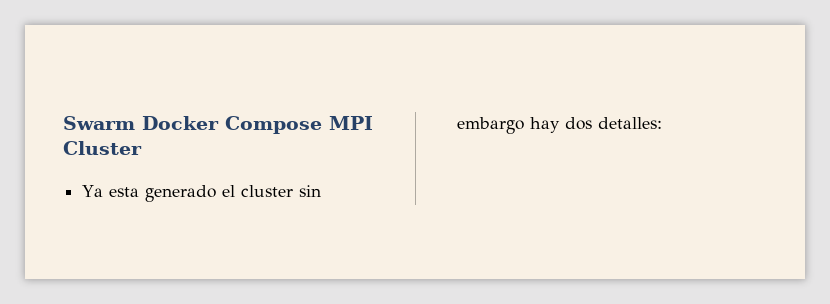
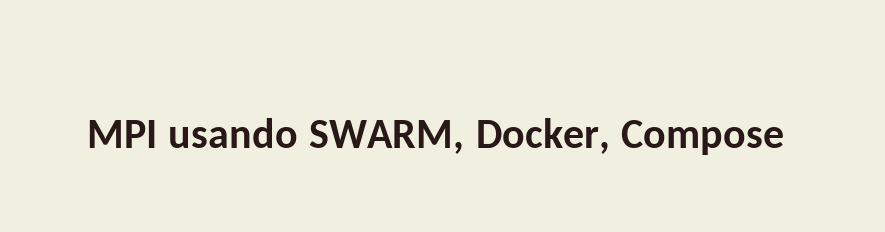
- Swarm Docker Compose MPI Cluster
- Ya esta generado el cluster sin embargo hay dos detalles:
+ MPI usando SWARM, Docker, Compose

